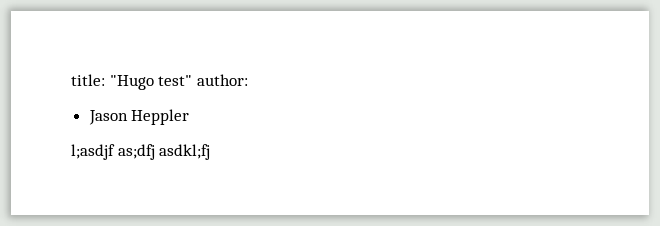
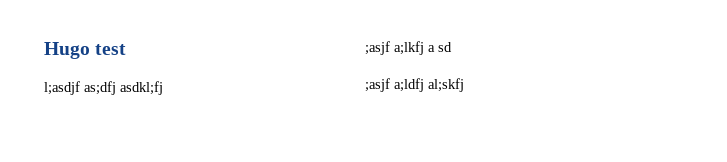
- title: "Hugo test" author:
- Jason Heppler
+ Hugo test
  l;asdjf as;dfj asdkl;fj
+ ;asjf a;lkfj a sd
+ ;asjf a;ldfj al;skfj

